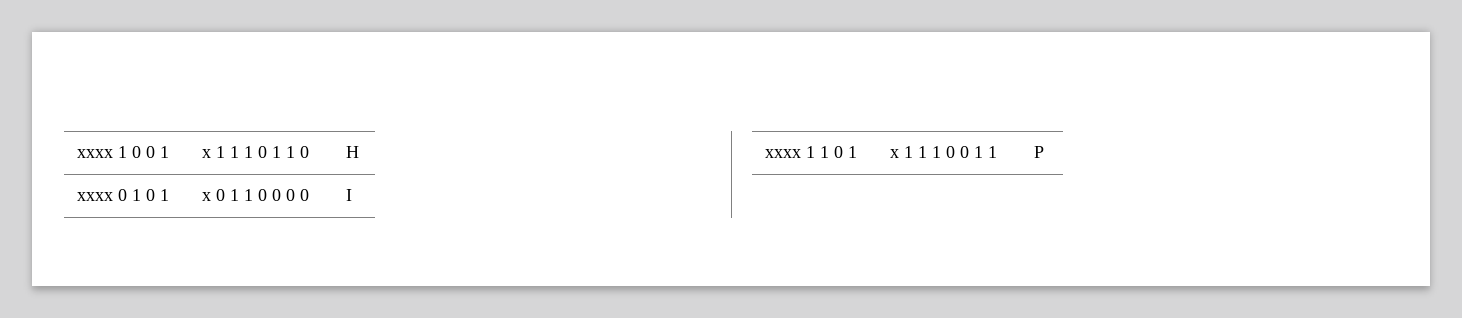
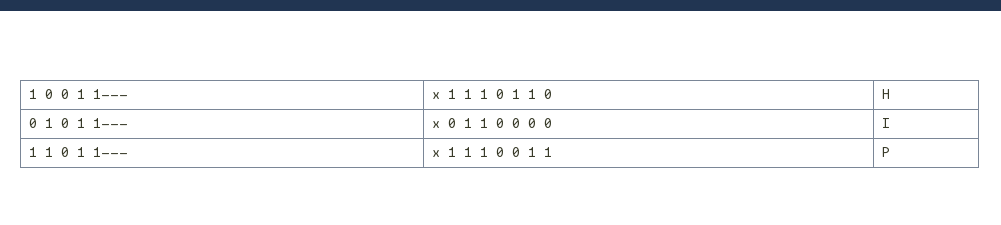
- xxxx 1 0 0 1 | x 1 1 1 0 1 1 0 | H
+ 1 0 0 1 1--- | x 1 1 1 0 1 1 0 | H
- xxxx 0 1 0 1 | x 0 1 1 0 0 0 0 | I
+ 0 1 0 1 1--- | x 0 1 1 0 0 0 0 | I
- xxxx 1 1 0 1 | x 1 1 1 0 0 1 1 | P
+ 1 1 0 1 1--- | x 1 1 1 0 0 1 1 | P

